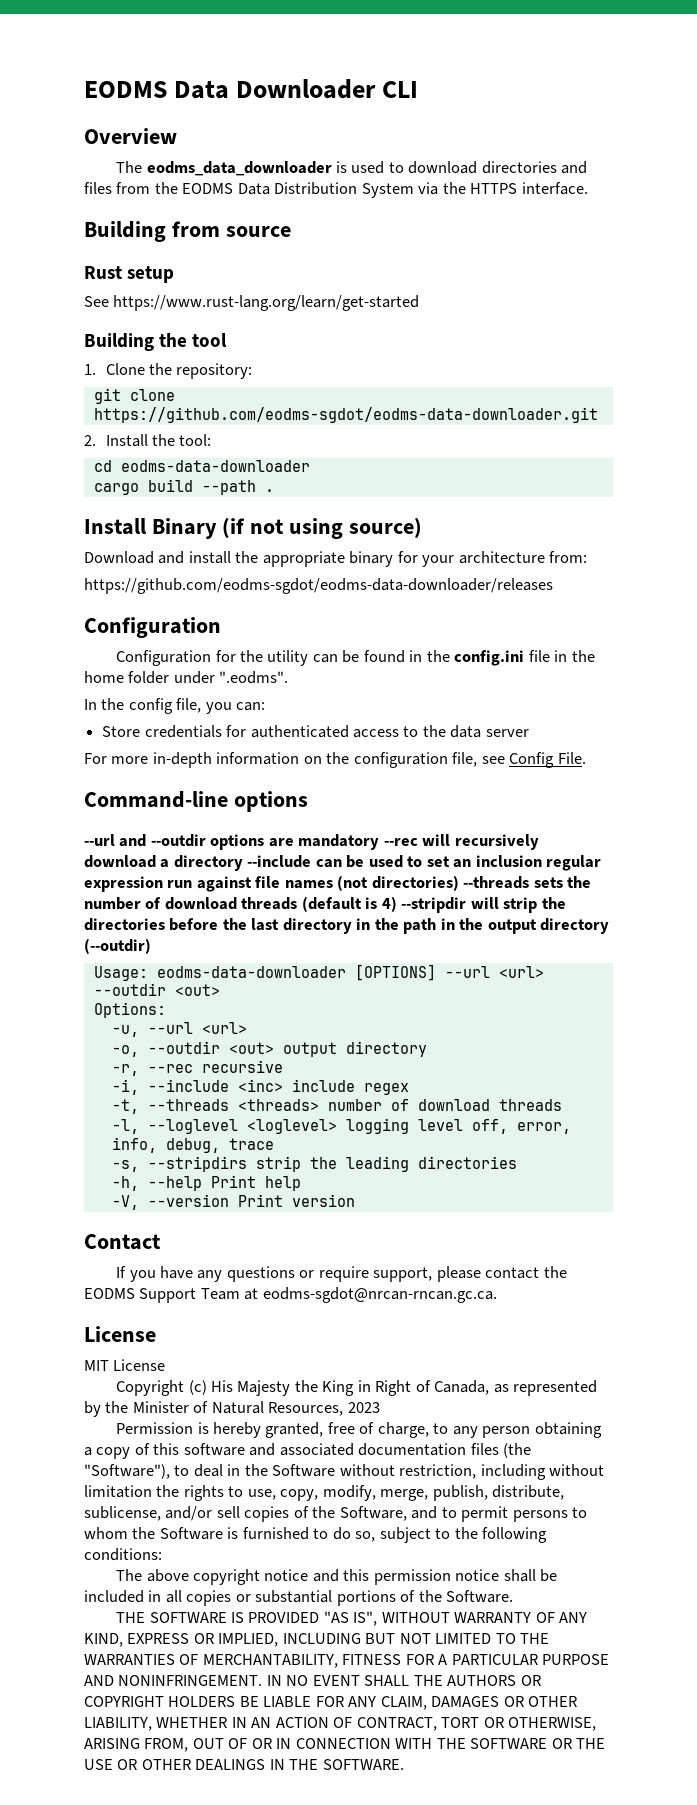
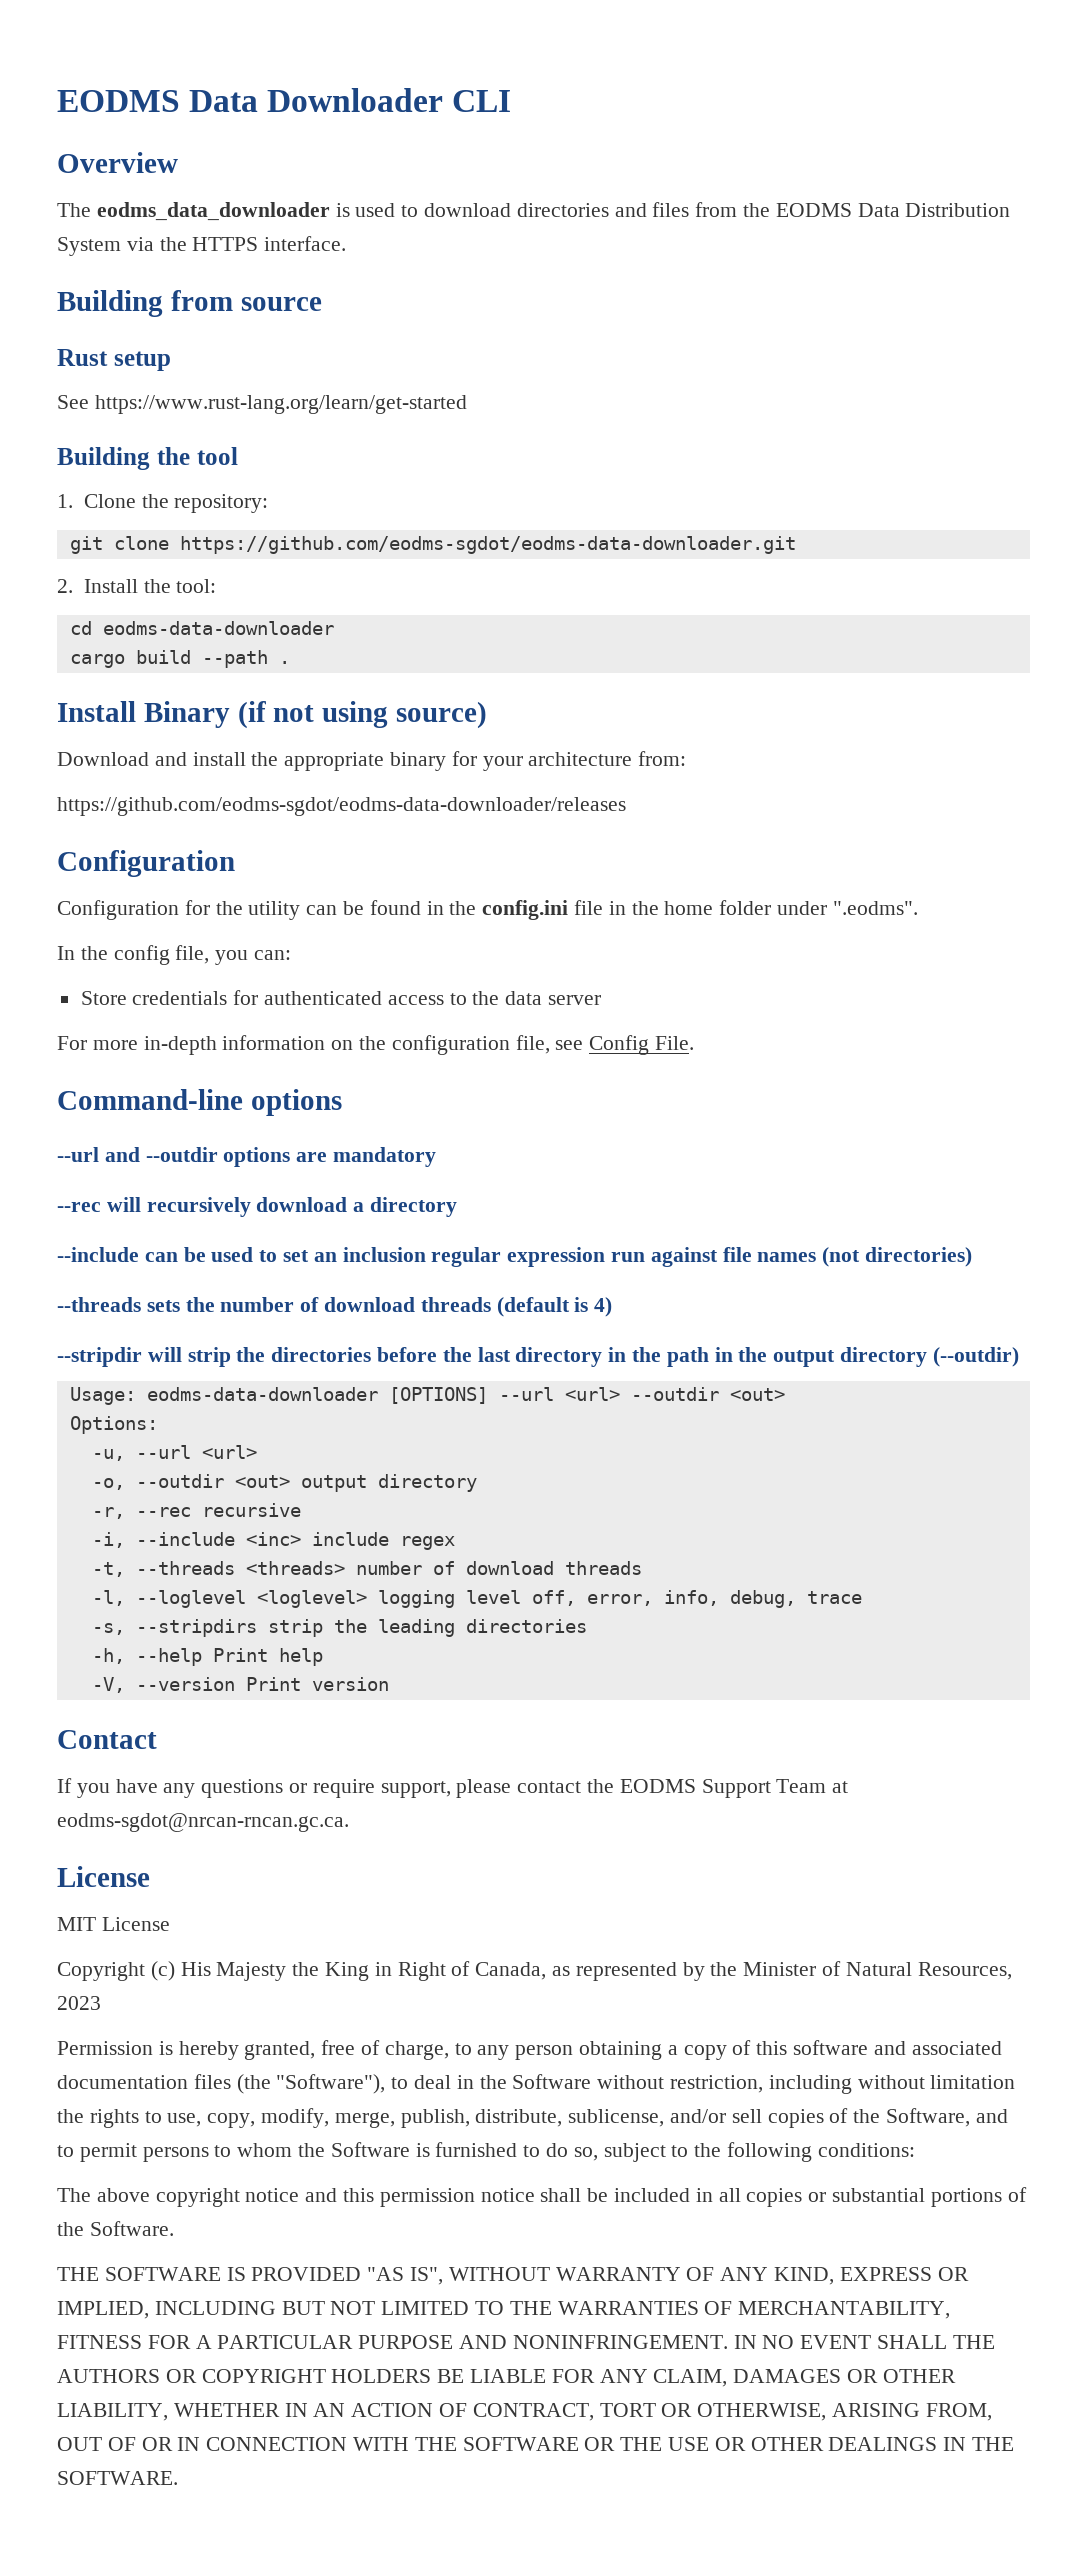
- --url and --outdir options are mandatory --rec will recursively download a directory --include can be used to set an inclusion regular expression run against file names (not directories) --threads sets the number of download threads (default is 4) --stripdir will strip the directories before the last directory in the path in the output directory (--outdir)
+ --url and --outdir options are mandatory
+ --rec will recursively download a directory
+ --include can be used to set an inclusion regular expression run against file names (not directories)
+ --threads sets the number of download threads (default is 4)
+ --stripdir will strip the directories before the last directory in the path in the output directory (--outdir)

